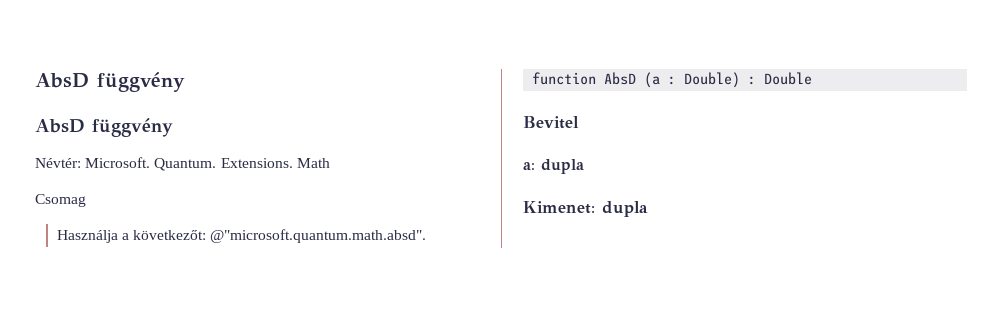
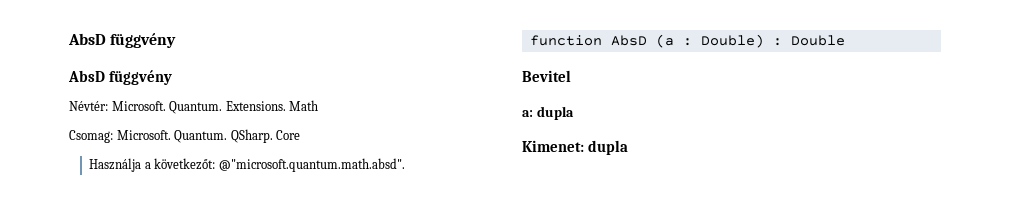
- Csomag
+ Csomag: Microsoft. Quantum. QSharp. Core

